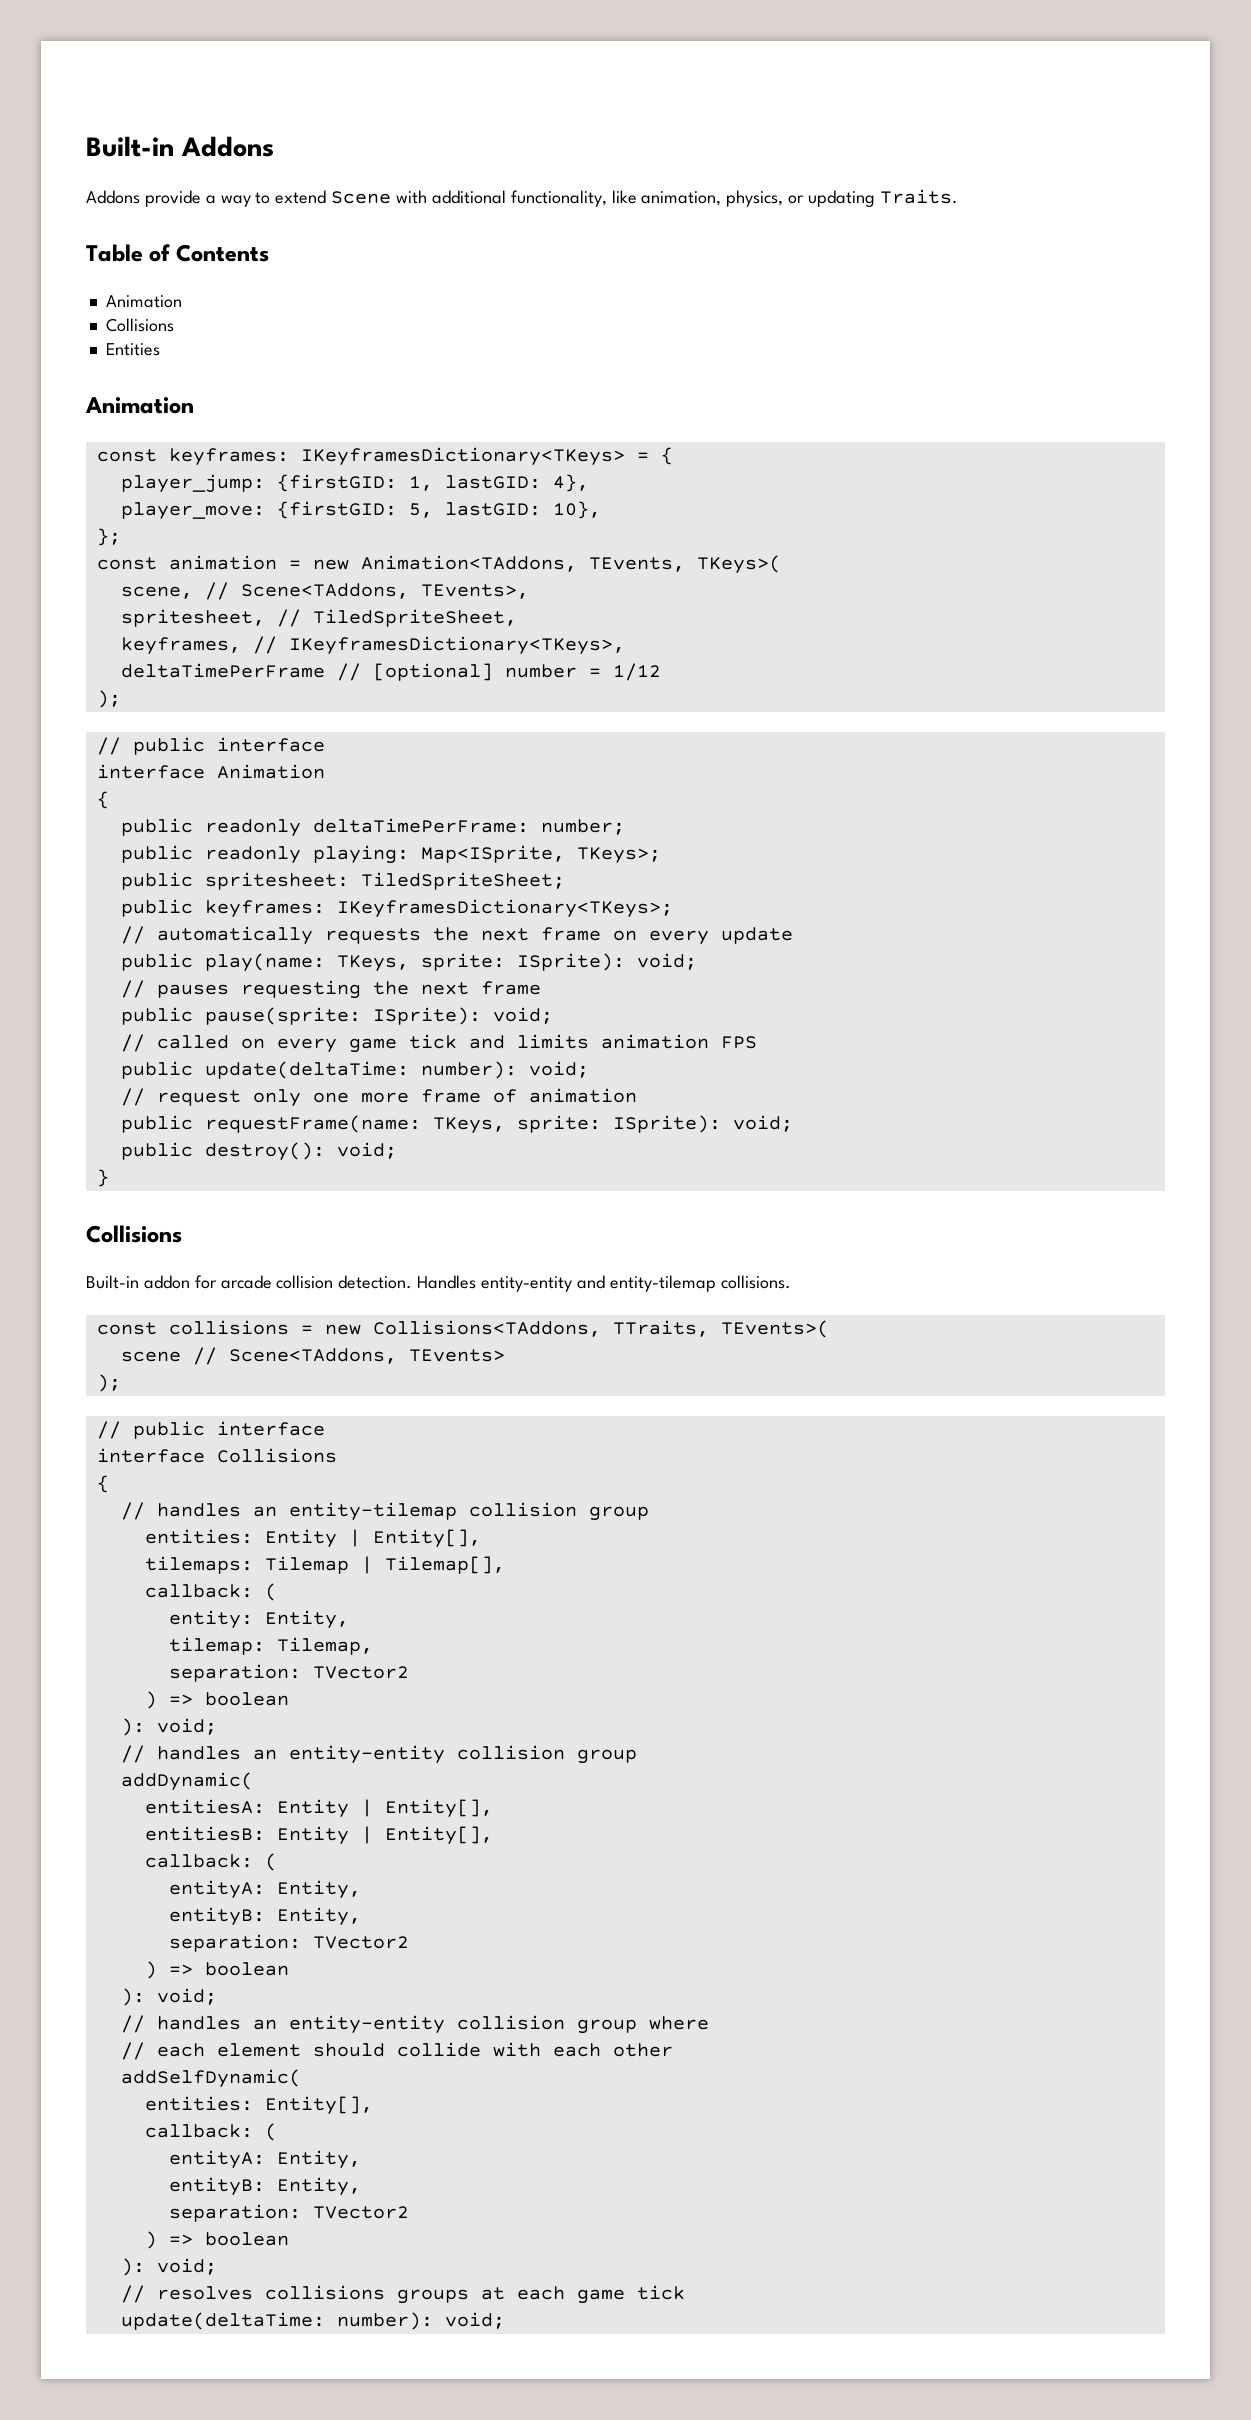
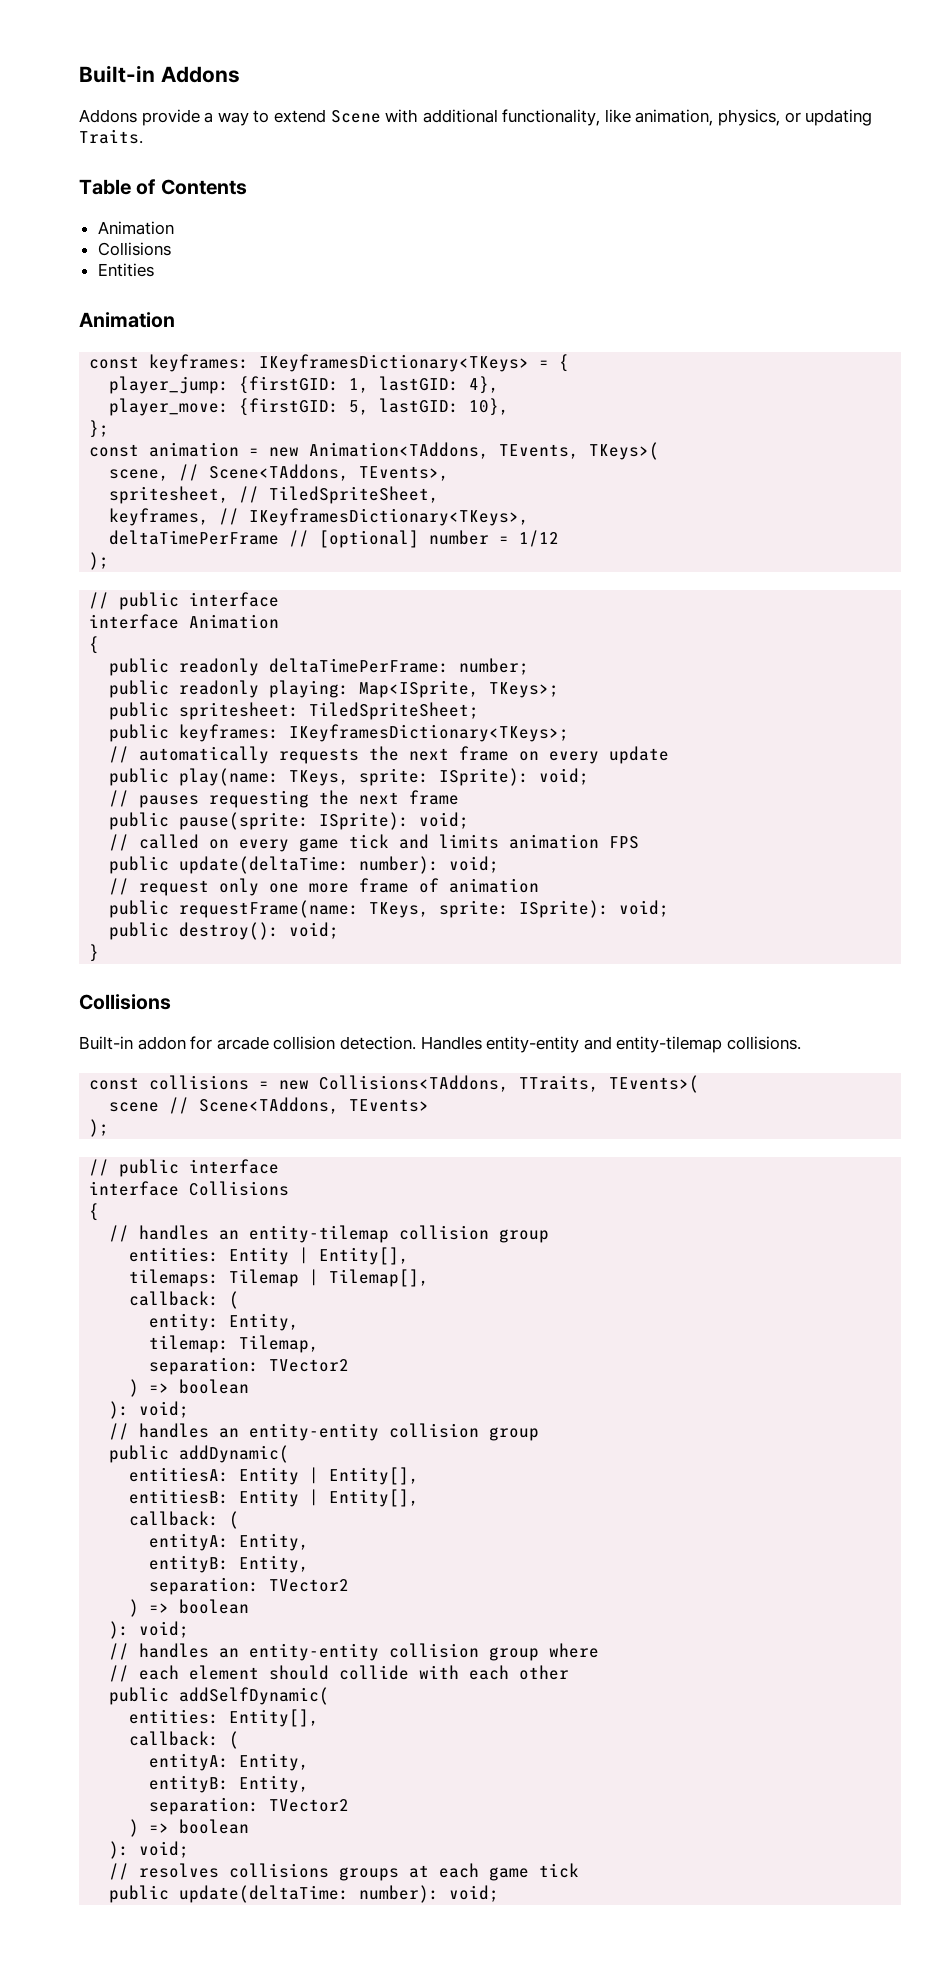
- addDynamic(
+ public addDynamic(
- addSelfDynamic(
+ public addSelfDynamic(
  // resolves collisions groups at each game tick
- update(deltaTime: number): void;
+ public update(deltaTime: number): void;

